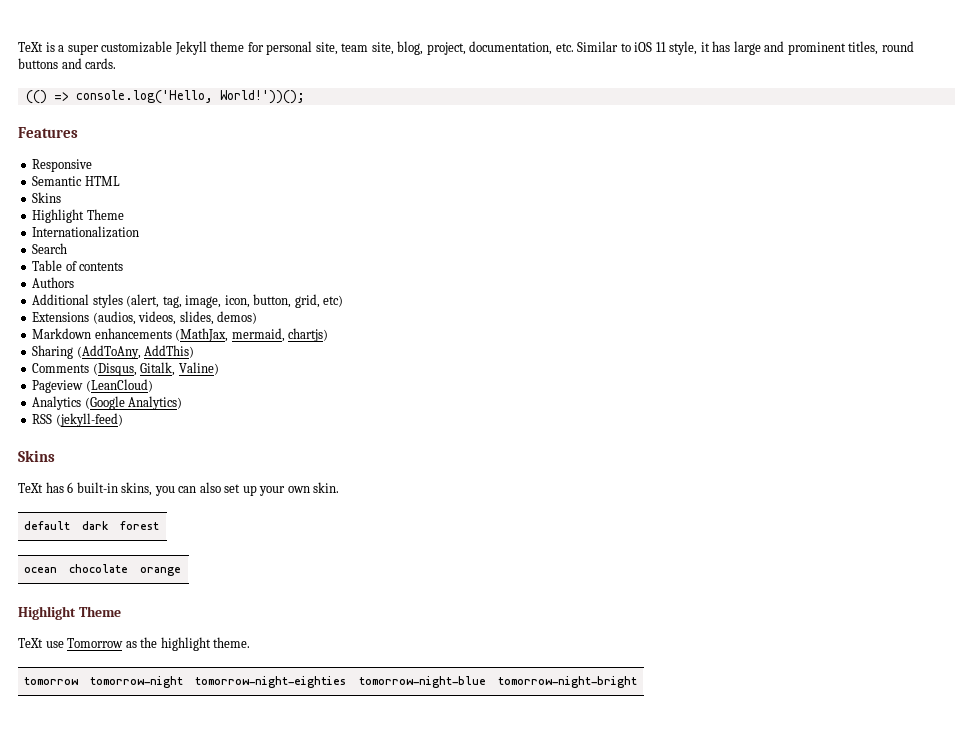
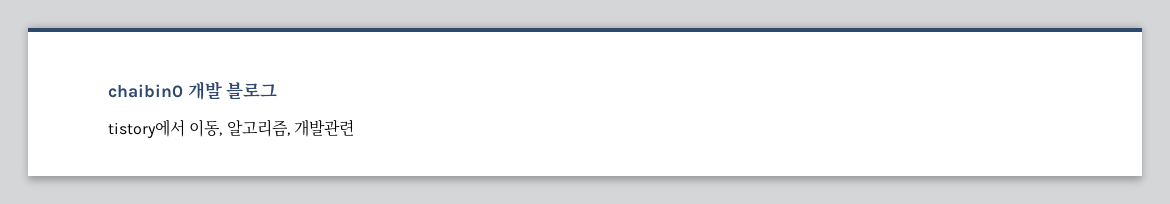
- TeXt is a super customizable Jekyll theme for personal site, team site, blog, project, documentation, etc. Similar to iOS 11 style, it has large and prominent titles, round buttons and cards.
- (() => console.log('Hello, World!'))();
- Features
- Responsive
- Semantic HTML
- Skins
- Highlight Theme
- Internationalization
- Search
- Table of contents
- Authors
- Additional styles (alert, tag, image, icon, button, grid, etc)
- Extensions (audios, videos, slides, demos)
- Markdown enhancements (MathJax, mermaid, chartjs)
- Sharing (AddToAny, AddThis)
- Comments (Disqus, Gitalk, Valine)
- Pageview (LeanCloud)
- Analytics (Google Analytics)
- RSS (jekyll-feed)
- Skins
- TeXt has 6 built-in skins, you can also set up your own skin.
- default | dark | forest
- ocean | chocolate | orange
- Highlight Theme
- TeXt use Tomorrow as the highlight theme.
- tomorrow | tomorrow-night | tomorrow-night-eighties | tomorrow-night-blue | tomorrow-night-bright
+ chaibin0 개발 블로그
+ tistory에서 이동, 알고리즘, 개발관련

